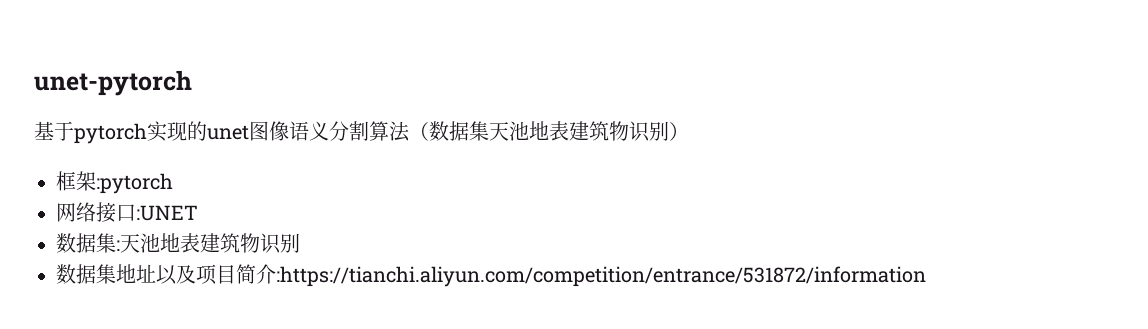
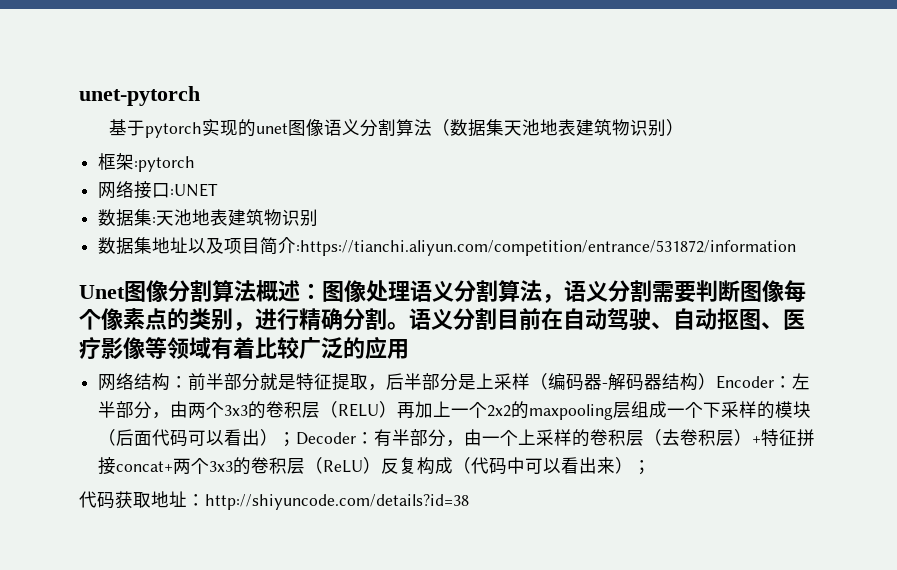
+ Unet图像分割算法概述：图像处理语义分割算法，语义分割需要判断图像每个像素点的类别，进行精确分割。语义分割目前在自动驾驶、自动抠图、医疗影像等领域有着比较广泛的应用
+ 网络结构：前半部分就是特征提取，后半部分是上采样（编码器-解码器结构）Encoder：左半部分，由两个3x3的卷积层（RELU）再加上一个2x2的maxpooling层组成一个下采样的模块（后面代码可以看出）；Decoder：有半部分，由一个上采样的卷积层（去卷积层）+特征拼接concat+两个3x3的卷积层（ReLU）反复构成（代码中可以看出来）；
+ 代码获取地址：http://shiyuncode.com/details?id=38

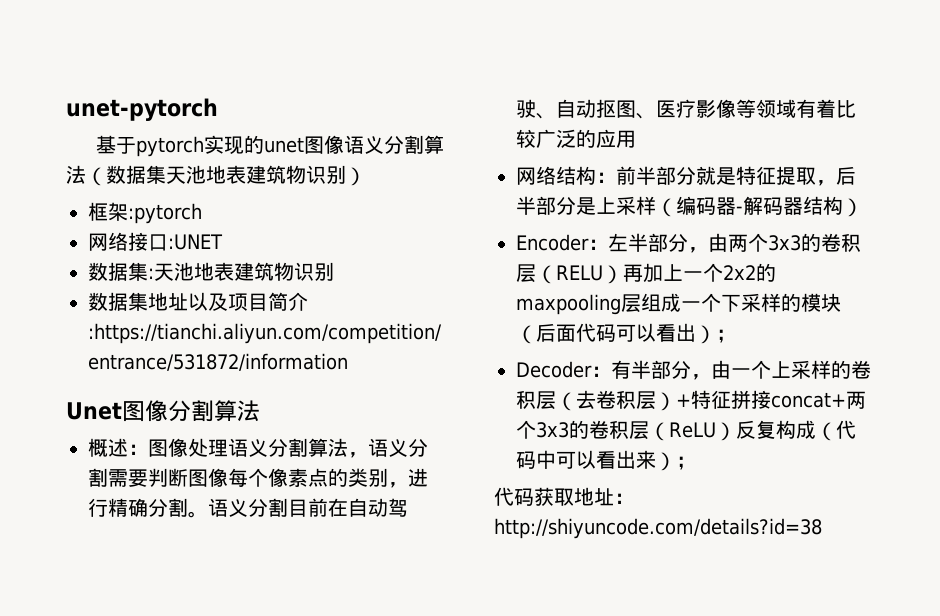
- Unet图像分割算法概述：图像处理语义分割算法，语义分割需要判断图像每个像素点的类别，进行精确分割。
+ Unet图像分割算法
+ 概述：图像处理语义分割算法，语义分割需要判断图像每个像素点的类别，进行精确分割。
- 前半部分就是特征提取，后半部分是上采样（编码器-解码器结构）Encoder：
+ 前半部分就是特征提取，后半部分是上采样（编码器-解码器结构）
+ Encoder：
- 左半部分，由两个3x3的卷积层（RELU）再加上一个2x2的maxpooling层组成一个下采样的模块（后面代码可以看出）；Decoder：
+ 左半部分，由两个3x3的卷积层（RELU）再加上一个2x2的maxpooling层组成一个下采样的模块（后面代码可以看出）；
+ Decoder：

